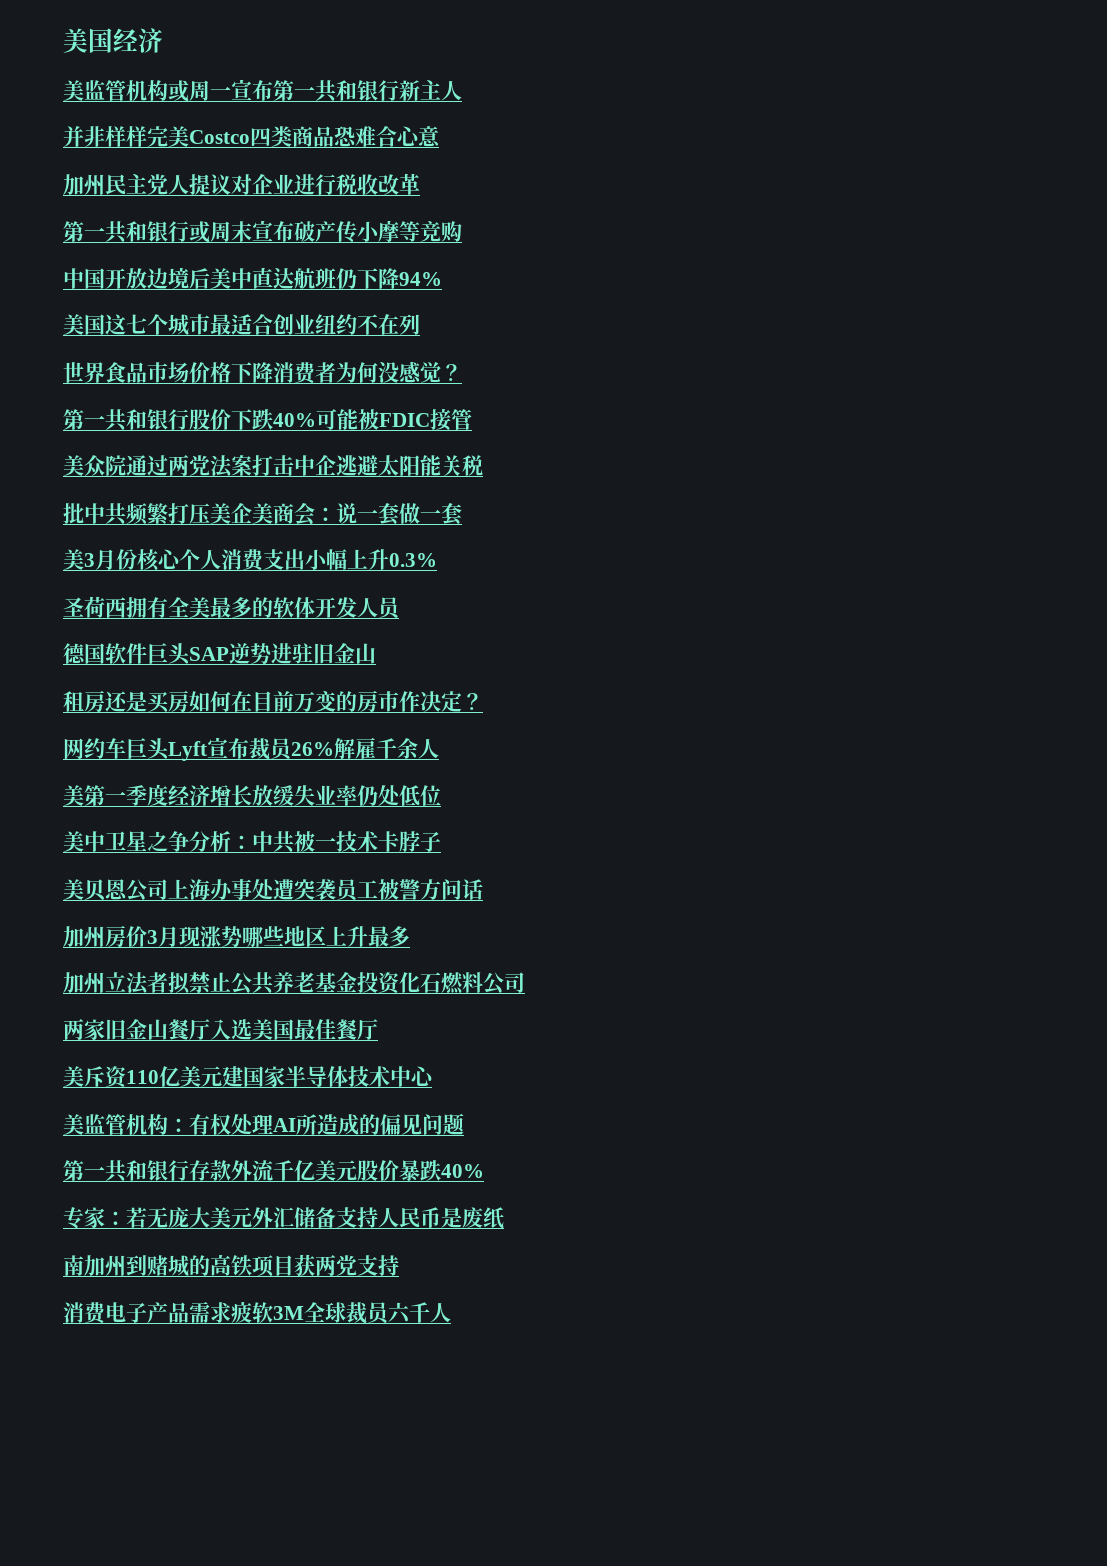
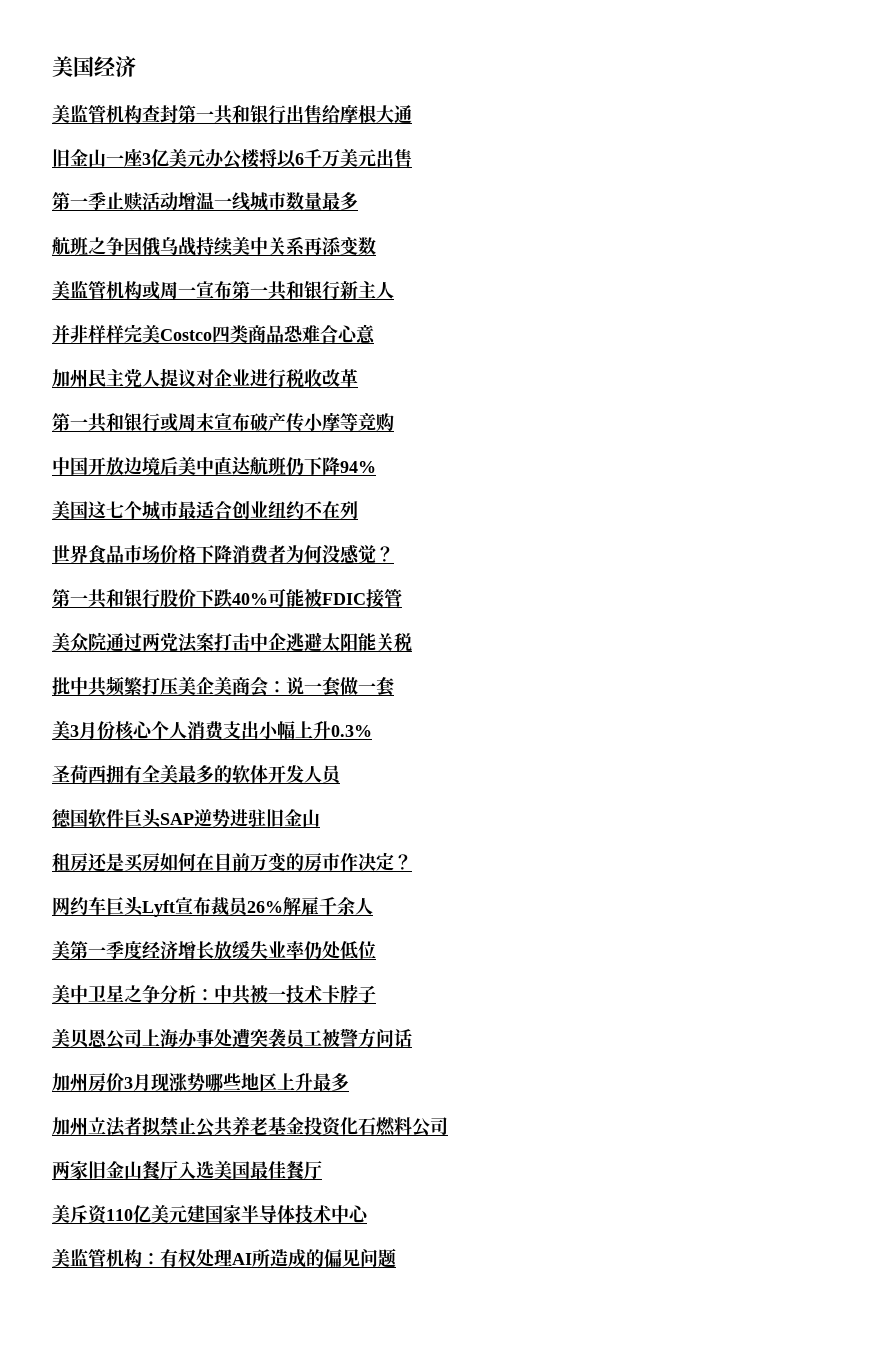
+ 美监管机构查封第一共和银行出售给摩根大通
+ 旧金山一座3亿美元办公楼将以6千万美元出售
+ 第一季止赎活动增温一线城市数量最多
+ 航班之争因俄乌战持续美中关系再添变数
- 第一共和银行存款外流千亿美元股价暴跌40%
- 专家：若无庞大美元外汇储备支持人民币是废纸
- 南加州到赌城的高铁项目获两党支持
- 消费电子产品需求疲软3M全球裁员六千人

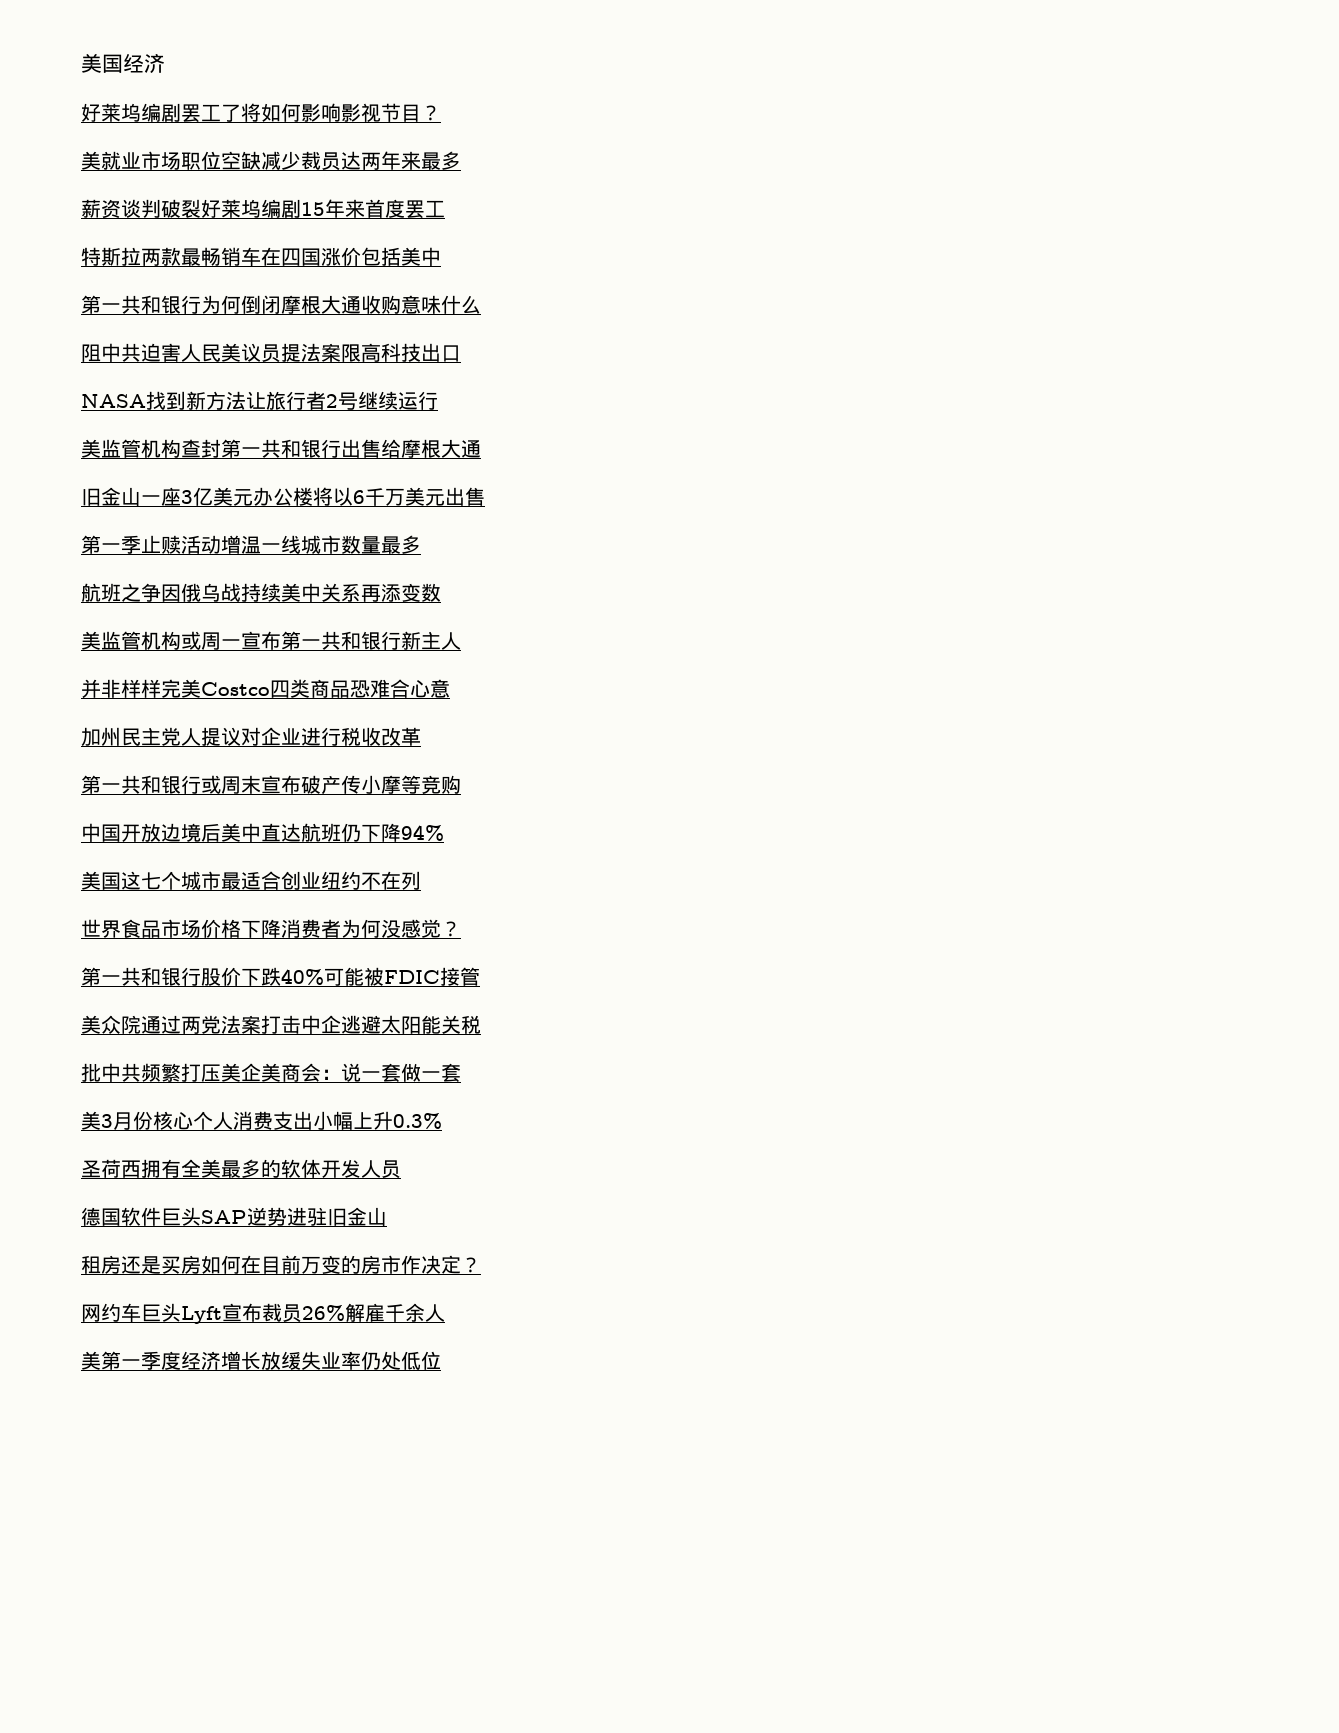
+ 好莱坞编剧罢工了将如何影响影视节目？
+ 美就业市场职位空缺减少裁员达两年来最多
+ 薪资谈判破裂好莱坞编剧15年来首度罢工
+ 特斯拉两款最畅销车在四国涨价包括美中
+ 第一共和银行为何倒闭摩根大通收购意味什么
+ 阻中共迫害人民美议员提法案限高科技出口
+ NASA找到新方法让旅行者2号继续运行
- 美中卫星之争分析：中共被一技术卡脖子
- 美贝恩公司上海办事处遭突袭员工被警方问话
- 加州房价3月现涨势哪些地区上升最多
- 加州立法者拟禁止公共养老基金投资化石燃料公司
- 两家旧金山餐厅入选美国最佳餐厅
- 美斥资110亿美元建国家半导体技术中心
- 美监管机构：有权处理AI所造成的偏见问题

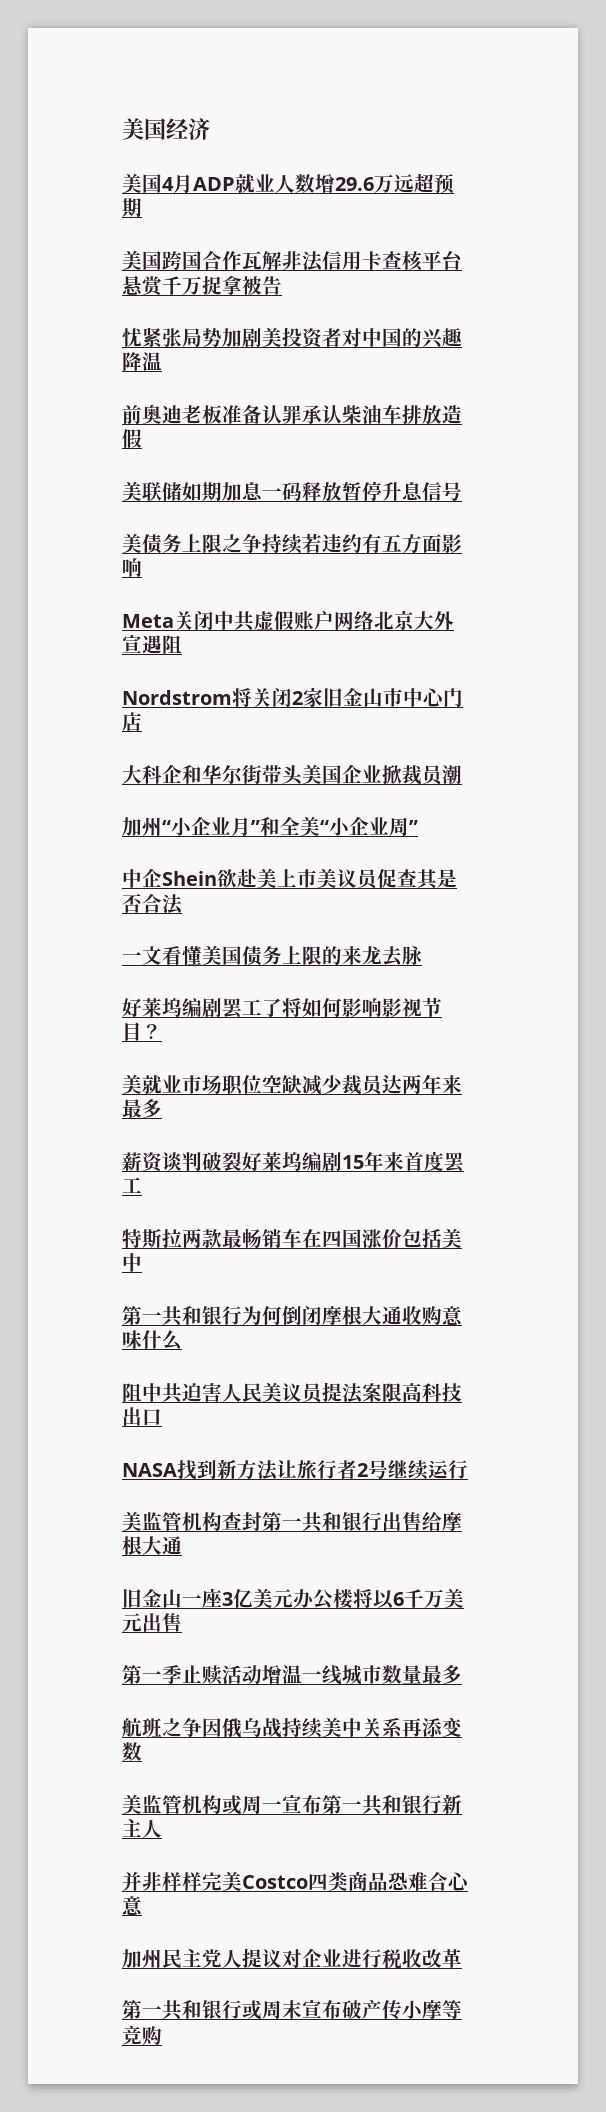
+ 美国4月ADP就业人数增29.6万远超预期
+ 美国跨国合作瓦解非法信用卡查核平台悬赏千万捉拿被告
+ 忧紧张局势加剧美投资者对中国的兴趣降温
+ 前奥迪老板准备认罪承认柴油车排放造假
+ 美联储如期加息一码释放暂停升息信号
+ 美债务上限之争持续若违约有五方面影响
+ Meta关闭中共虚假账户网络北京大外宣遇阻
+ Nordstrom将关闭2家旧金山市中心门店
+ 大科企和华尔街带头美国企业掀裁员潮
+ 加州“小企业月”和全美“小企业周”
+ 中企Shein欲赴美上市美议员促查其是否合法
+ 一文看懂美国债务上限的来龙去脉
- 中国开放边境后美中直达航班仍下降94%
- 美国这七个城市最适合创业纽约不在列
- 世界食品市场价格下降消费者为何没感觉？
- 第一共和银行股价下跌40%可能被FDIC接管
- 美众院通过两党法案打击中企逃避太阳能关税
- 批中共频繁打压美企美商会：说一套做一套
- 美3月份核心个人消费支出小幅上升0.3%
- 圣荷西拥有全美最多的软体开发人员
- 德国软件巨头SAP逆势进驻旧金山
- 租房还是买房如何在目前万变的房市作决定？
- 网约车巨头Lyft宣布裁员26%解雇千余人
- 美第一季度经济增长放缓失业率仍处低位

